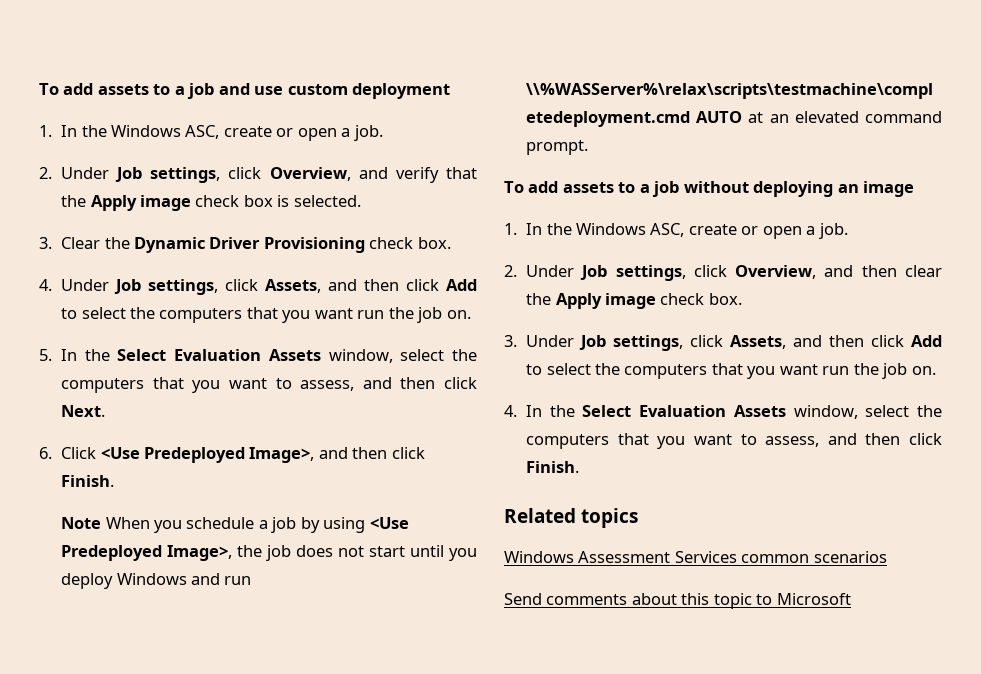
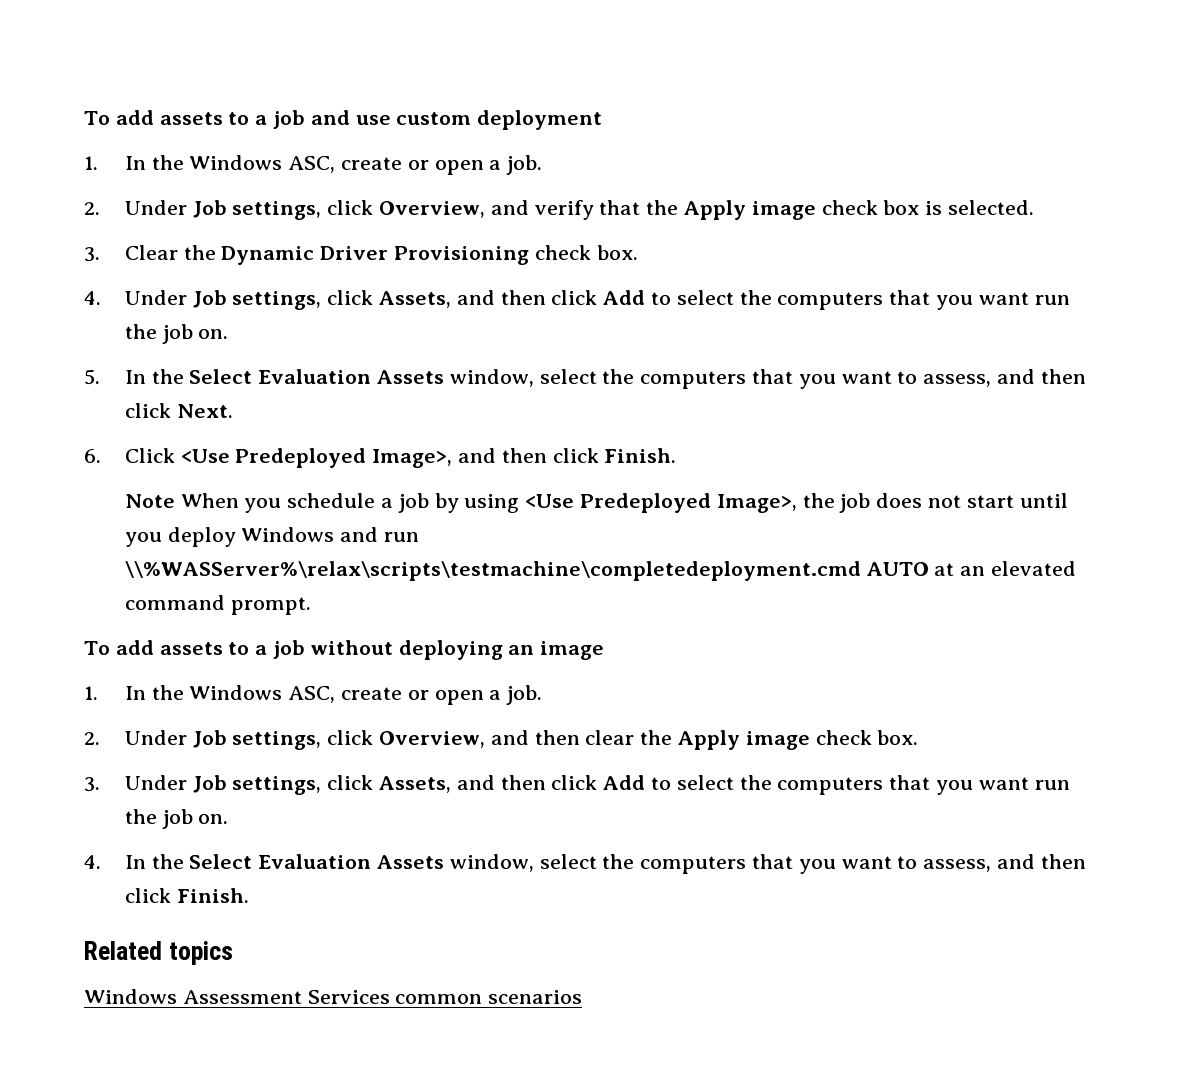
- Send comments about this topic to Microsoft

